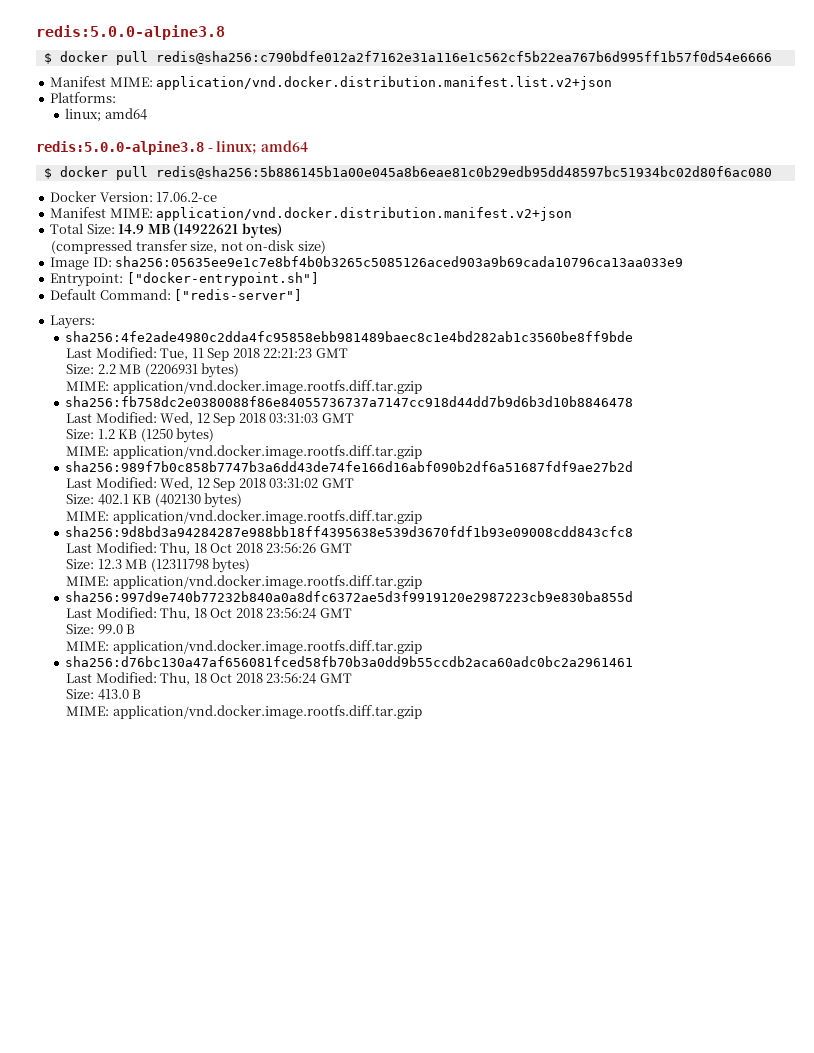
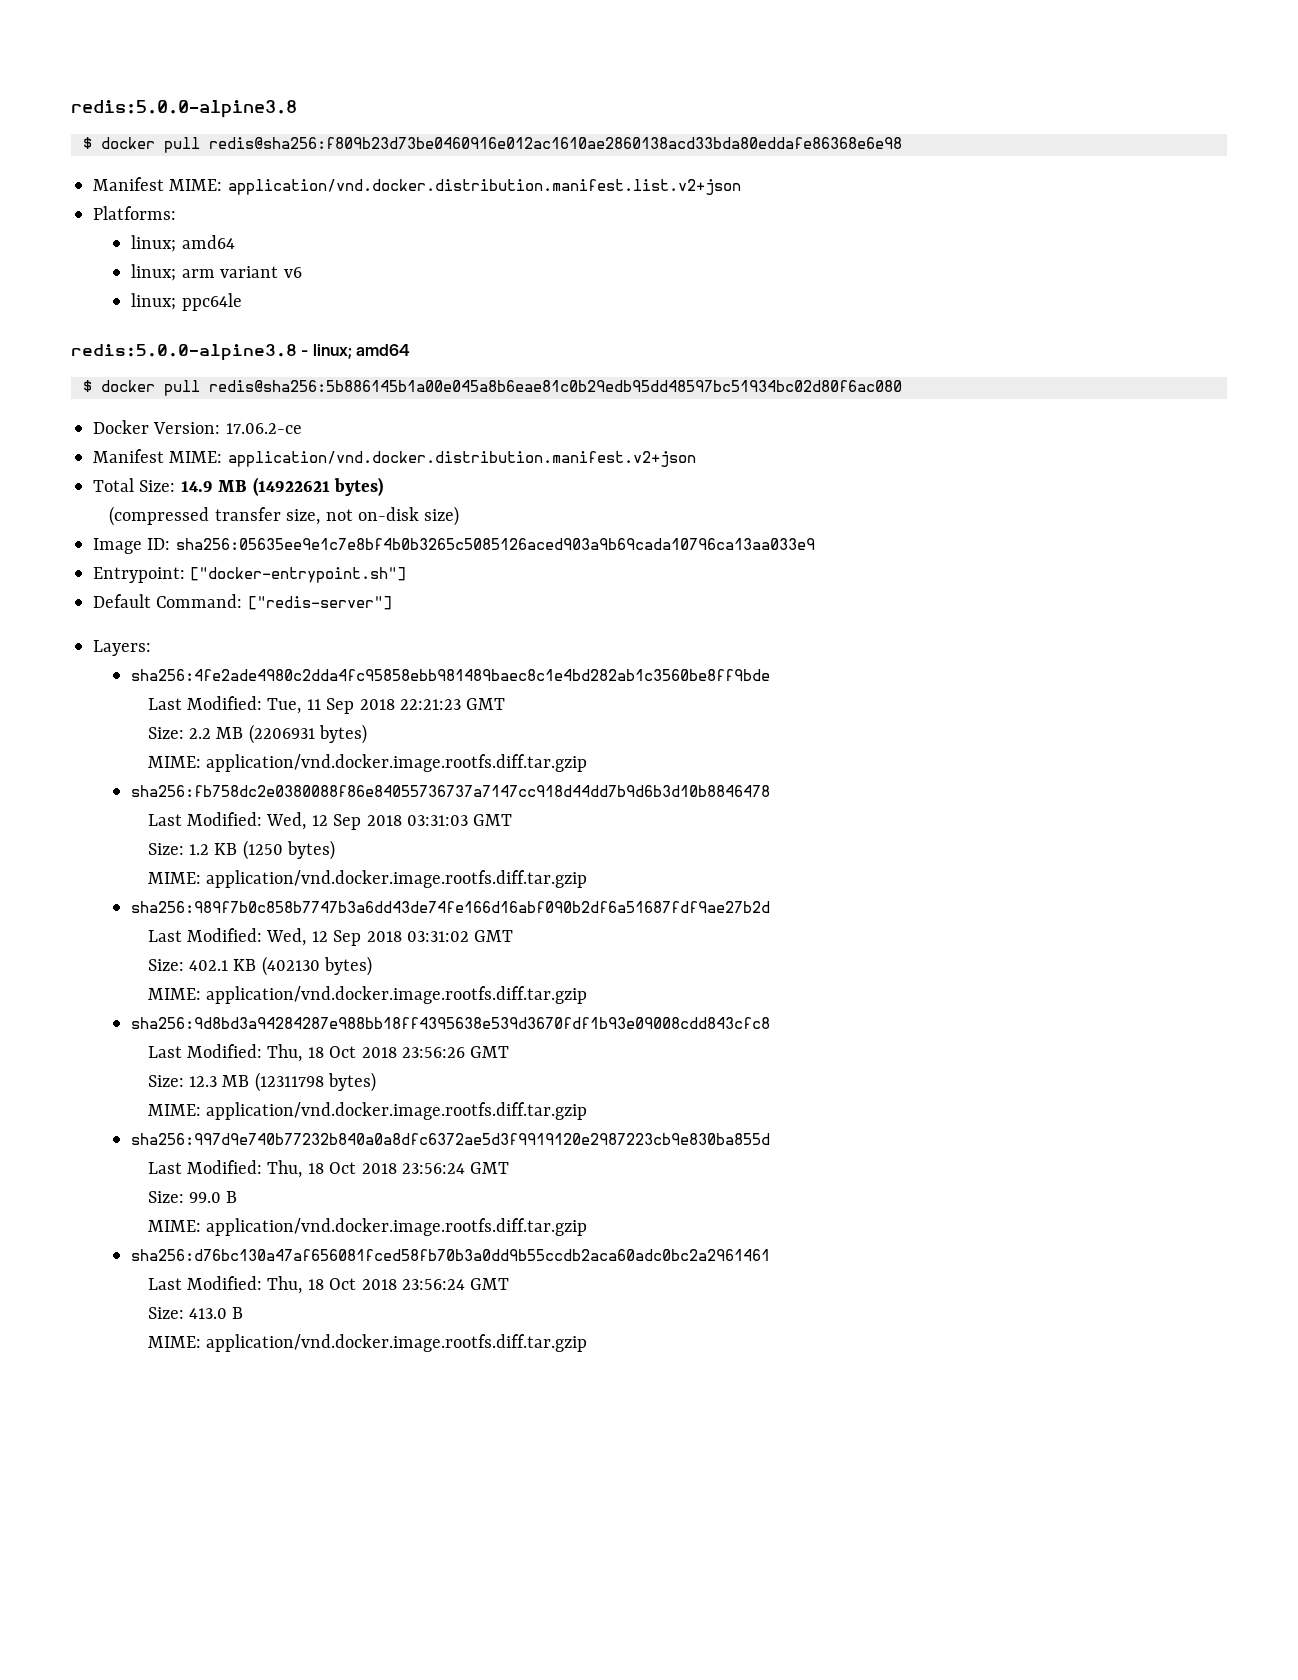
- $ docker pull redis@sha256:c790bdfe012a2f7162e31a116e1c562cf5b22ea767b6d995ff1b57f0d54e6666
+ $ docker pull redis@sha256:f809b23d73be0460916e012ac1610ae2860138acd33bda80eddafe86368e6e98
+ linux; arm variant v6
+ linux; ppc64le

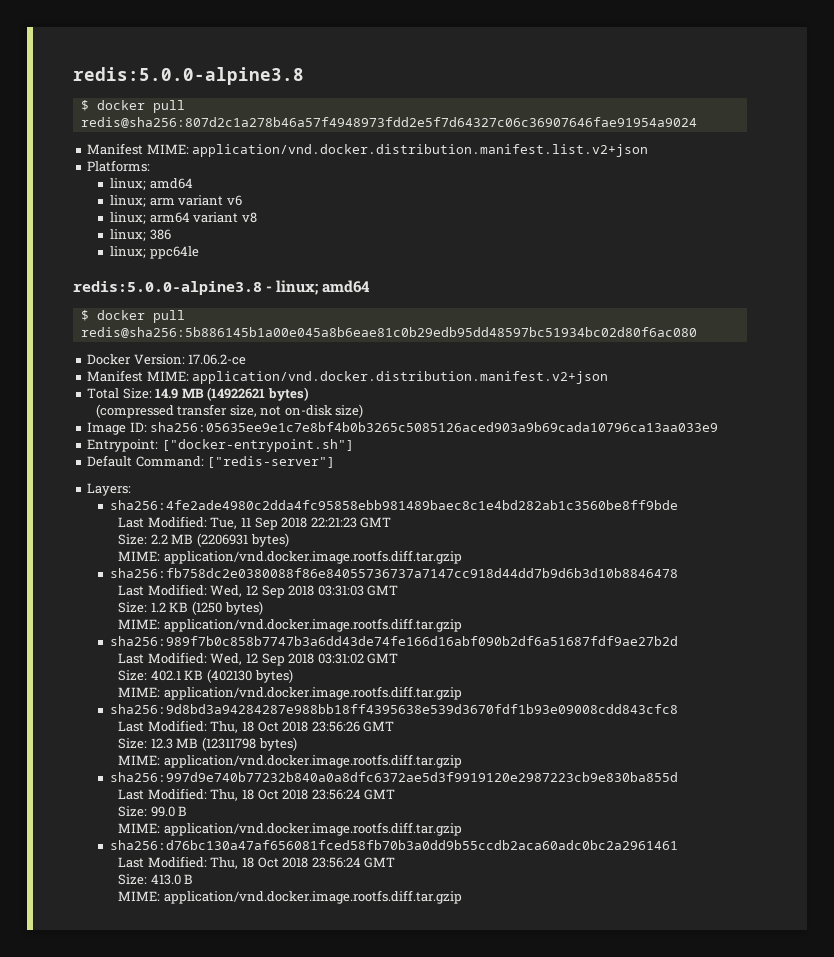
- $ docker pull redis@sha256:f809b23d73be0460916e012ac1610ae2860138acd33bda80eddafe86368e6e98
+ $ docker pull redis@sha256:807d2c1a278b46a57f4948973fdd2e5f7d64327c06c36907646fae91954a9024
+ linux; arm64 variant v8
+ linux; 386

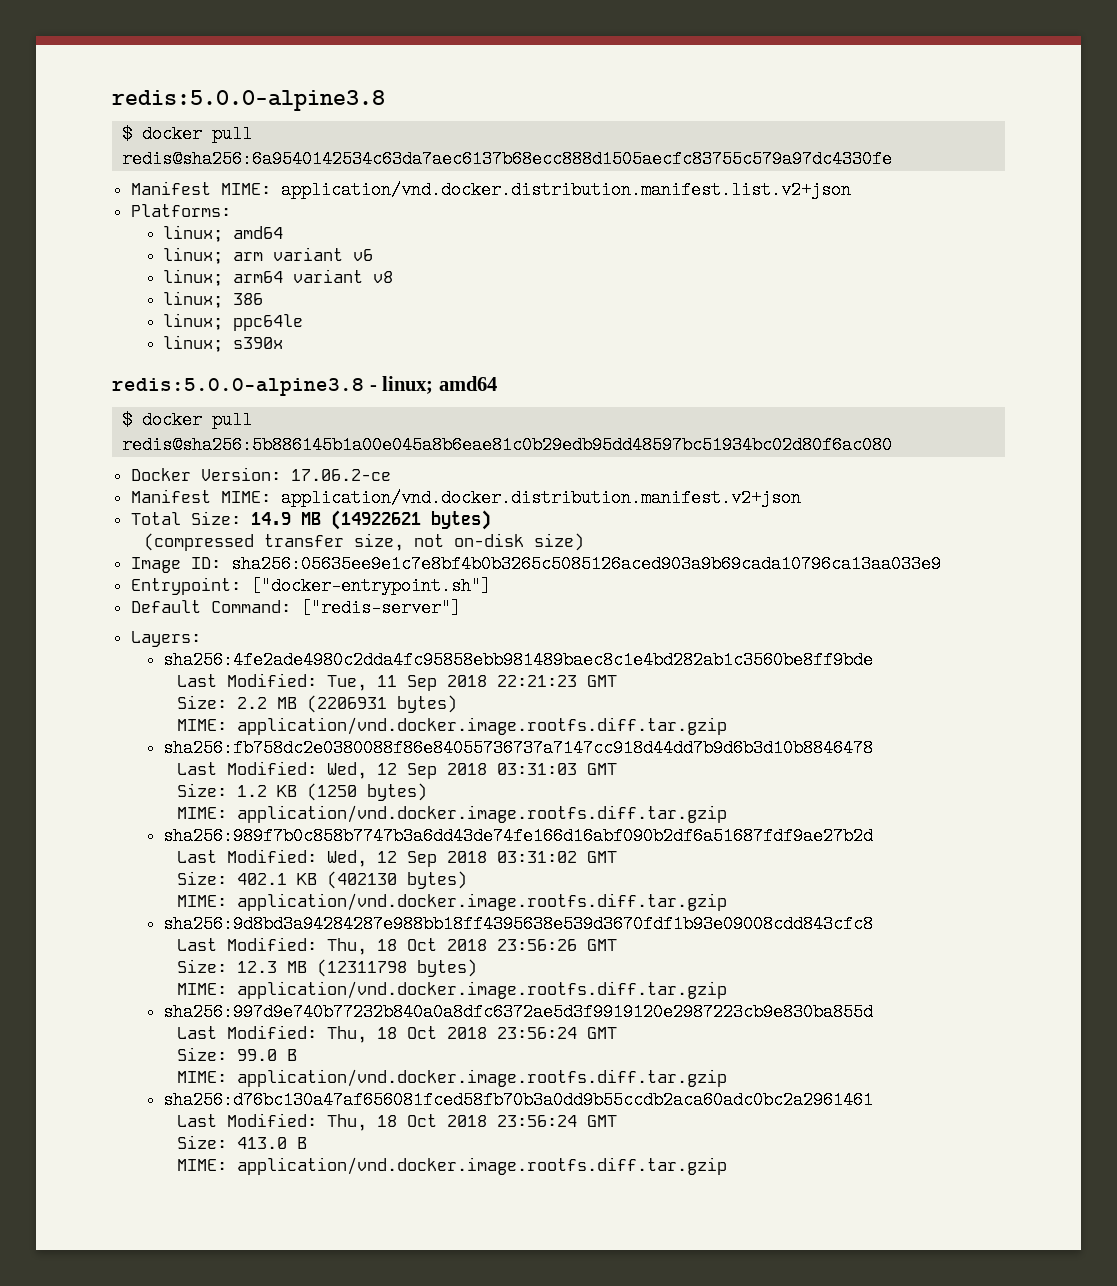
- $ docker pull redis@sha256:807d2c1a278b46a57f4948973fdd2e5f7d64327c06c36907646fae91954a9024
+ $ docker pull redis@sha256:6a9540142534c63da7aec6137b68ecc888d1505aecfc83755c579a97dc4330fe
+ linux; s390x

